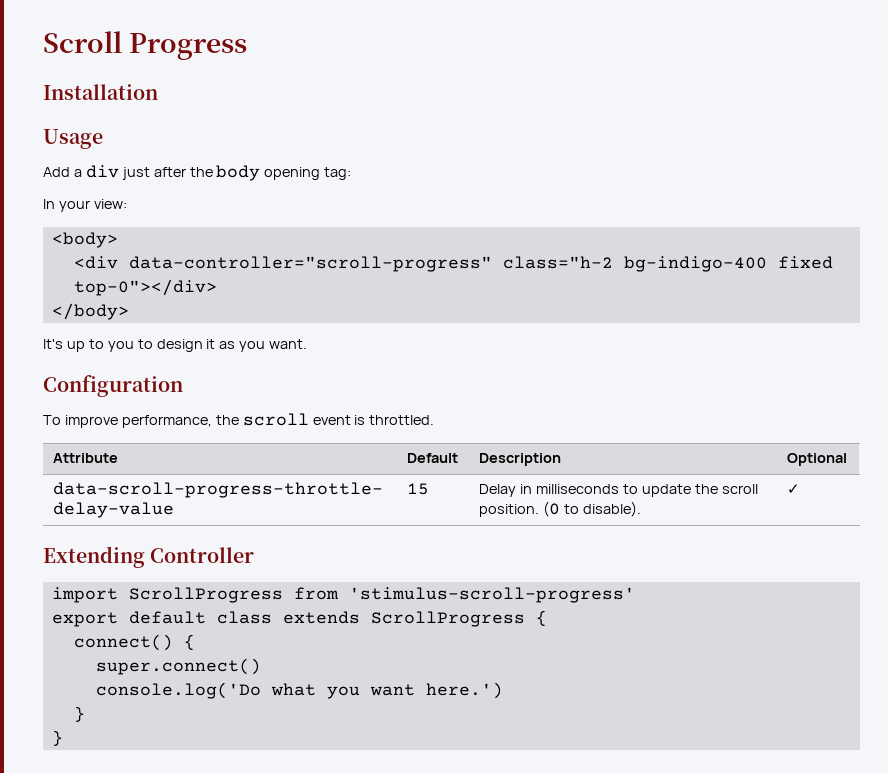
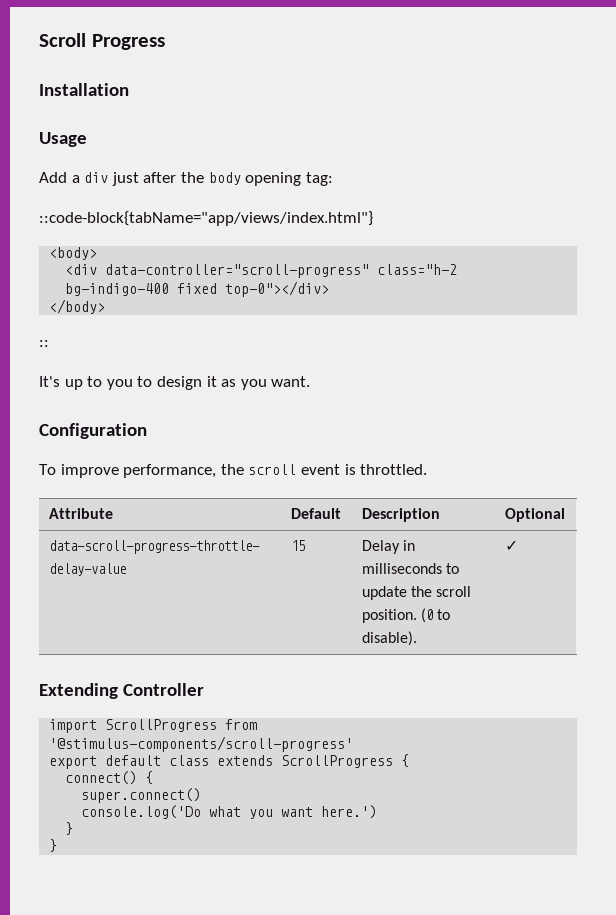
- In your view:
+ ::code-block{tabName="app/views/index.html"}
+ ::
- import ScrollProgress from 'stimulus-scroll-progress'
+ import ScrollProgress from '@stimulus-components/scroll-progress'

